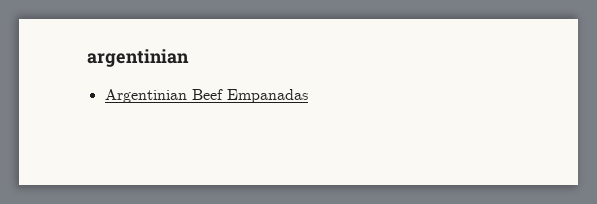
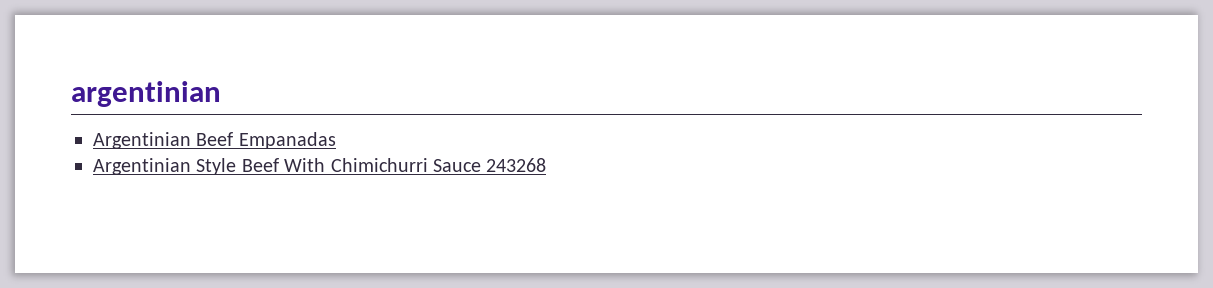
+ Argentinian Style Beef With Chimichurri Sauce 243268

